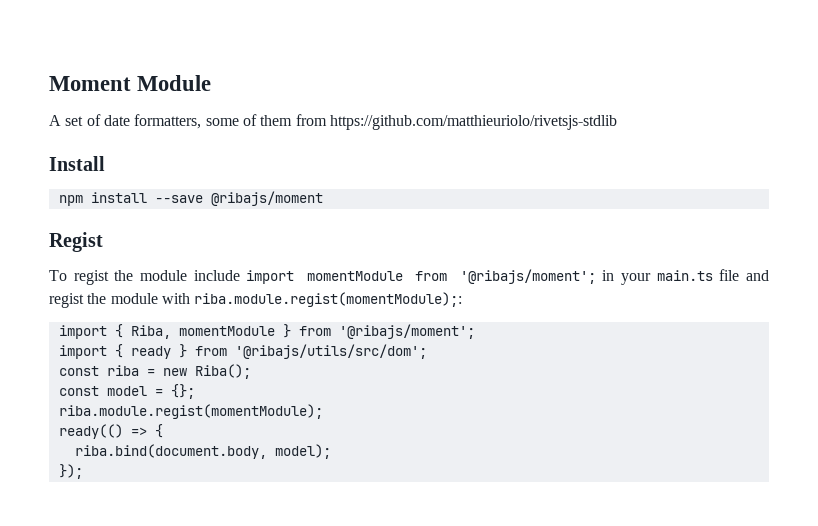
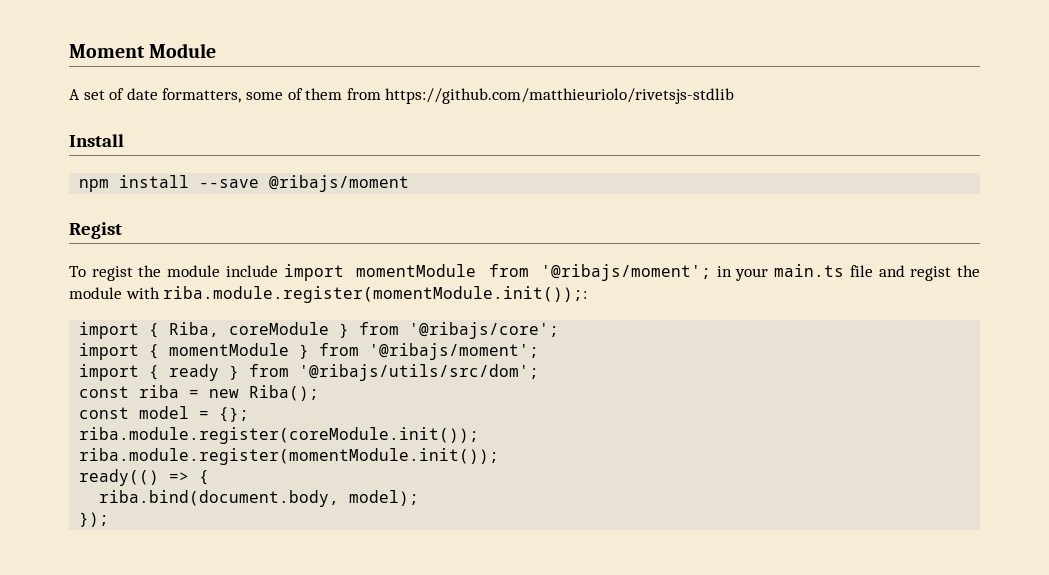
- To regist the module include import momentModule from '@ribajs/moment'; in your main.ts file and regist the module with riba.module.regist(momentModule);:
+ To regist the module include import momentModule from '@ribajs/moment'; in your main.ts file and regist the module with riba.module.register(momentModule.init());:
- import { Riba, momentModule } from '@ribajs/moment';
+ import { Riba, coreModule } from '@ribajs/core';
+ import { momentModule } from '@ribajs/moment';
- riba.module.regist(momentModule);
+ riba.module.register(coreModule.init());
+ riba.module.register(momentModule.init());

